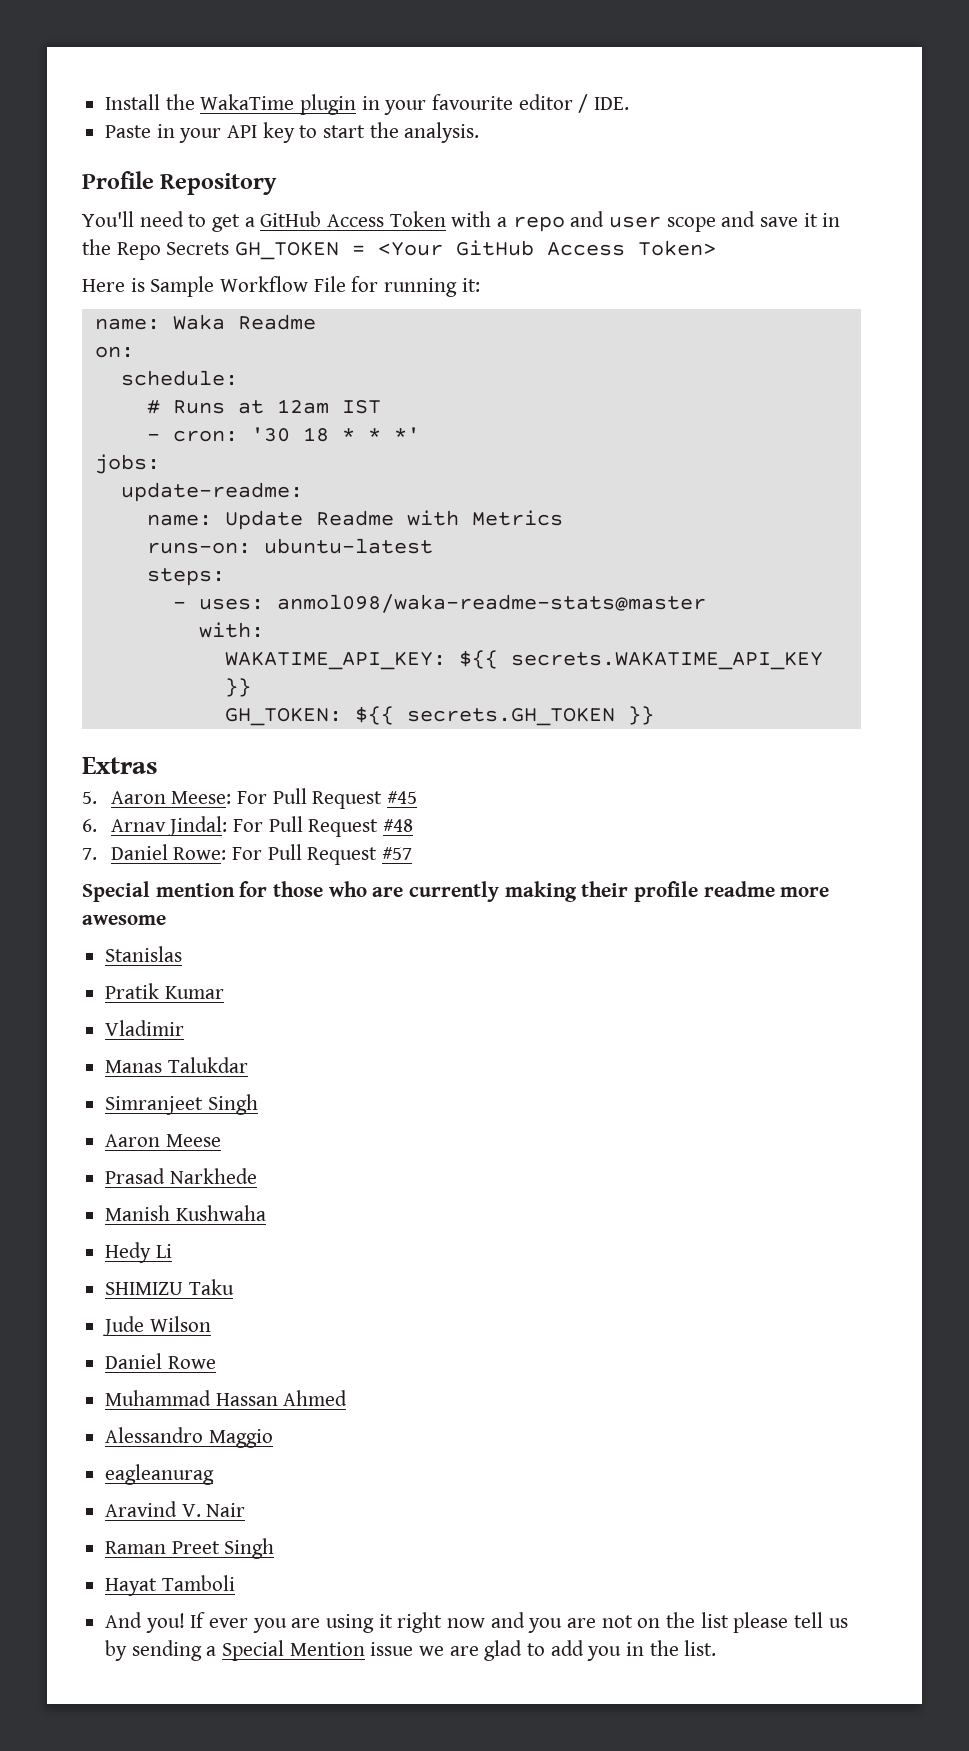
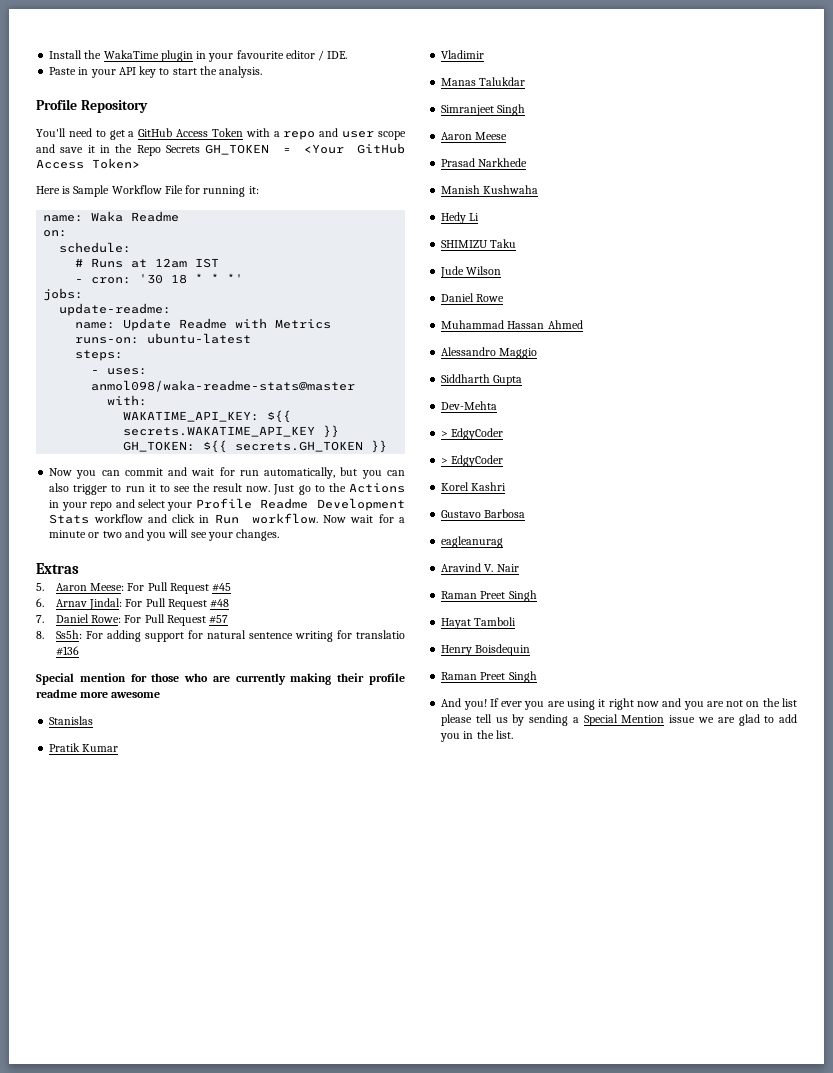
+ Now you can commit and wait for run automatically, but you can also trigger to run it to see the result now. Just go to the Actions in your repo and select your Profile Readme Development Stats workflow and click in Run workflow. Now wait for a minute or two and you will see your changes.
+ 8. Ss5h: For adding support for natural sentence writing for translatio #136
+ Siddharth Gupta
+ Dev-Mehta
+ > EdgyCoder
+ > EdgyCoder
+ Korel Kashri
+ Gustavo Barbosa
+ Henry Boisdequin
+ Raman Preet Singh

